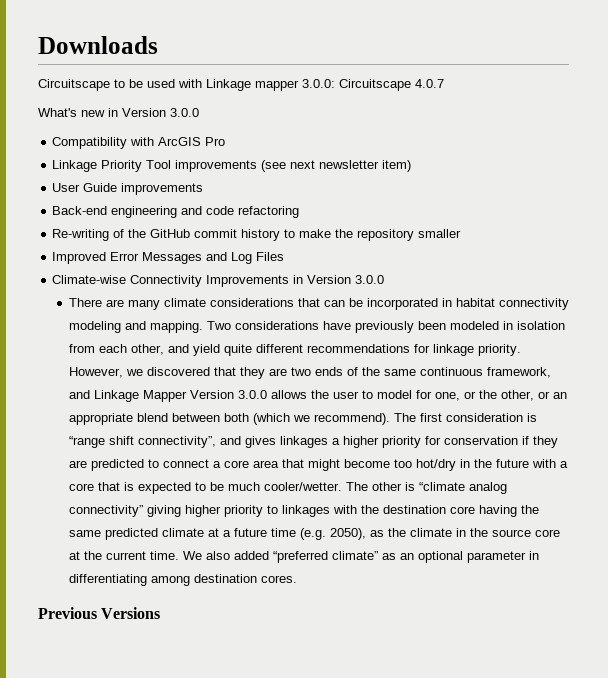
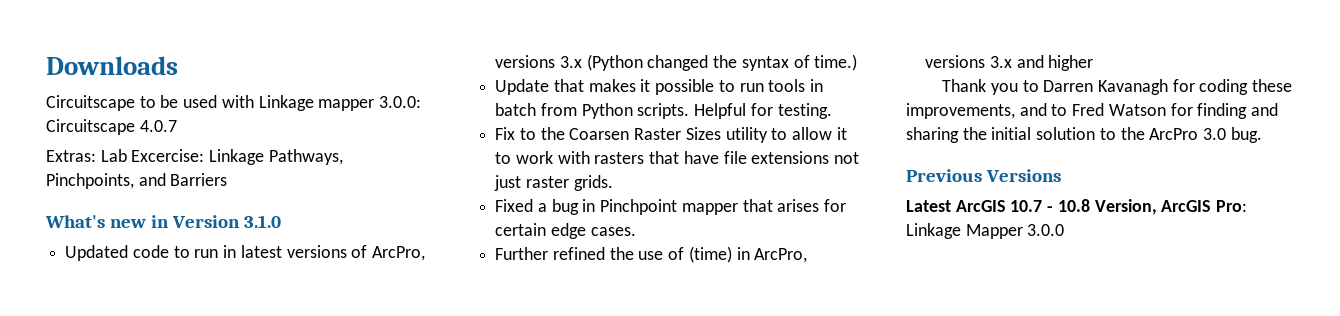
- What's new in Version 3.0.0
- Compatibility with ArcGIS Pro
- Linkage Priority Tool improvements (see next newsletter item)
- User Guide improvements
- Back-end engineering and code refactoring
- Re-writing of the GitHub commit history to make the repository smaller
- Improved Error Messages and Log Files
- Climate-wise Connectivity Improvements in Version 3.0.0
- There are many climate considerations that can be incorporated in habitat connectivity modeling and mapping. Two considerations have previously been modeled in isolation from each other, and yield quite different recommendations for linkage priority. However, we discovered that they are two ends of the same continuous framework, and Linkage Mapper Version 3.0.0 allows the user to model for one, or the other, or an appropriate blend between both (which we recommend). The first consideration is “range shift connectivity”, and gives linkages a higher priority for conservation if they are predicted to connect a core area that might become too hot/dry in the future with a core that is expected to be much cooler/wetter. The other is “climate analog connectivity” giving higher priority to linkages with the destination core having the same predicted climate at a future time (e.g. 2050), as the climate in the source core at the current time. We also added “preferred climate” as an optional parameter in differentiating among destination cores.
+ Extras: Lab Excercise: Linkage Pathways, Pinchpoints, and Barriers
+ What's new in Version 3.1.0
+ Updated code to run in latest versions of ArcPro, versions 3.x (Python changed the syntax of time.)
+ Update that makes it possible to run tools in batch from Python scripts. Helpful for testing.
+ Fix to the Coarsen Raster Sizes utility to allow it to work with rasters that have file extensions not just raster grids.
+ Fixed a bug in Pinchpoint mapper that arises for certain edge cases.
+ Further refined the use of (time) in ArcPro, versions 3.x and higher
+ Thank you to Darren Kavanagh for coding these improvements, and to Fred Watson for finding and sharing the initial solution to the ArcPro 3.0 bug.
  Previous Versions
+ Latest ArcGIS 10.7 - 10.8 Version, ArcGIS Pro: Linkage Mapper 3.0.0

